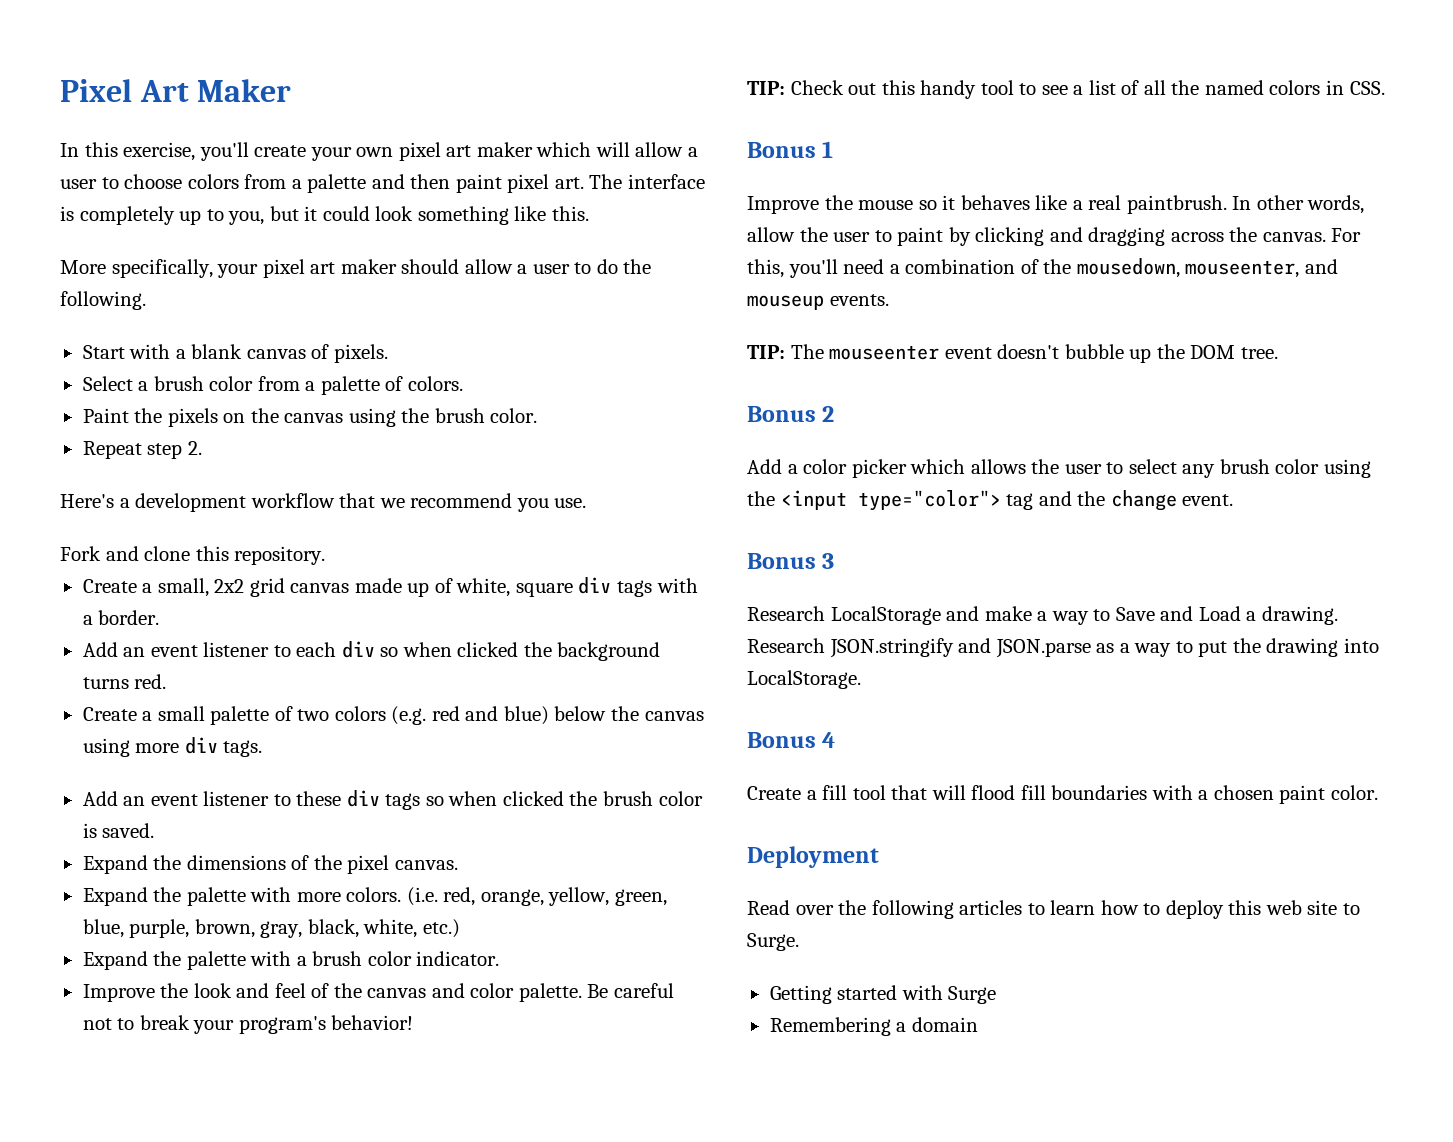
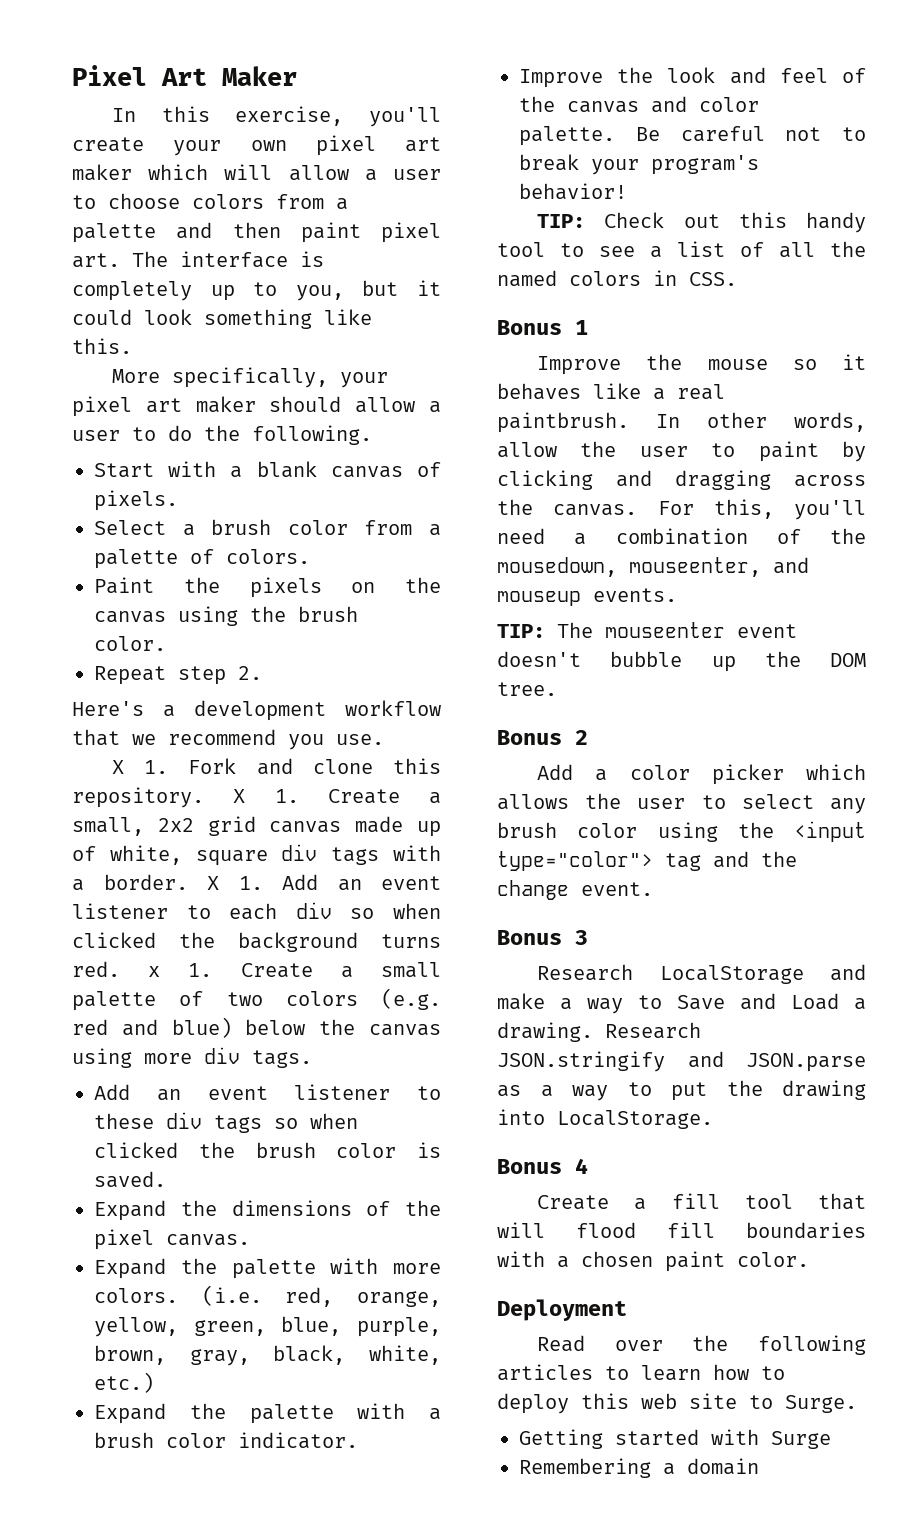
- Fork and clone this repository.
- Create a small, 2x2 grid canvas made up of white, square div tags with a border.
- Add an event listener to each div so when clicked the background turns red.
- Create a small palette of two colors (e.g. red and blue) below the canvas using more div tags.
+ X 1. Fork and clone this repository. X 1. Create a small, 2x2 grid canvas made up of white, square div tags with a border. X 1. Add an event listener to each div so when clicked the background turns red. x 1. Create a small palette of two colors (e.g. red and blue) below the canvas using more div tags.

